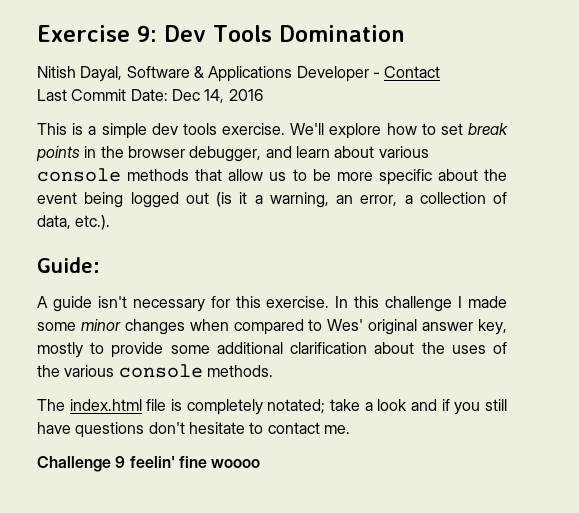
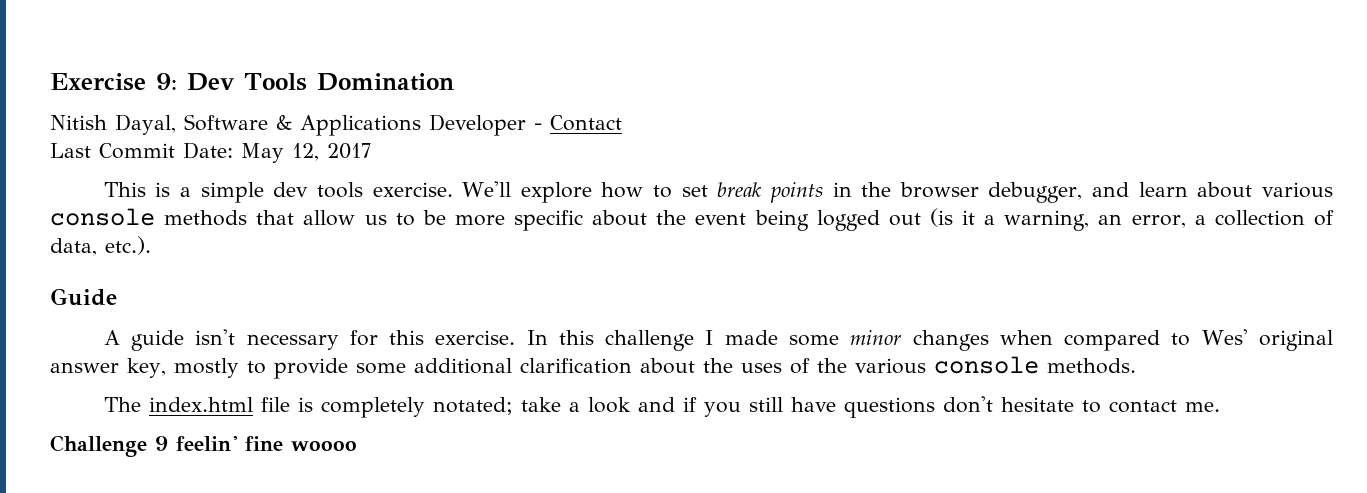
- Last Commit Date: Dec 14, 2016
+ Last Commit Date: May 12, 2017
- Guide:
+ Guide

